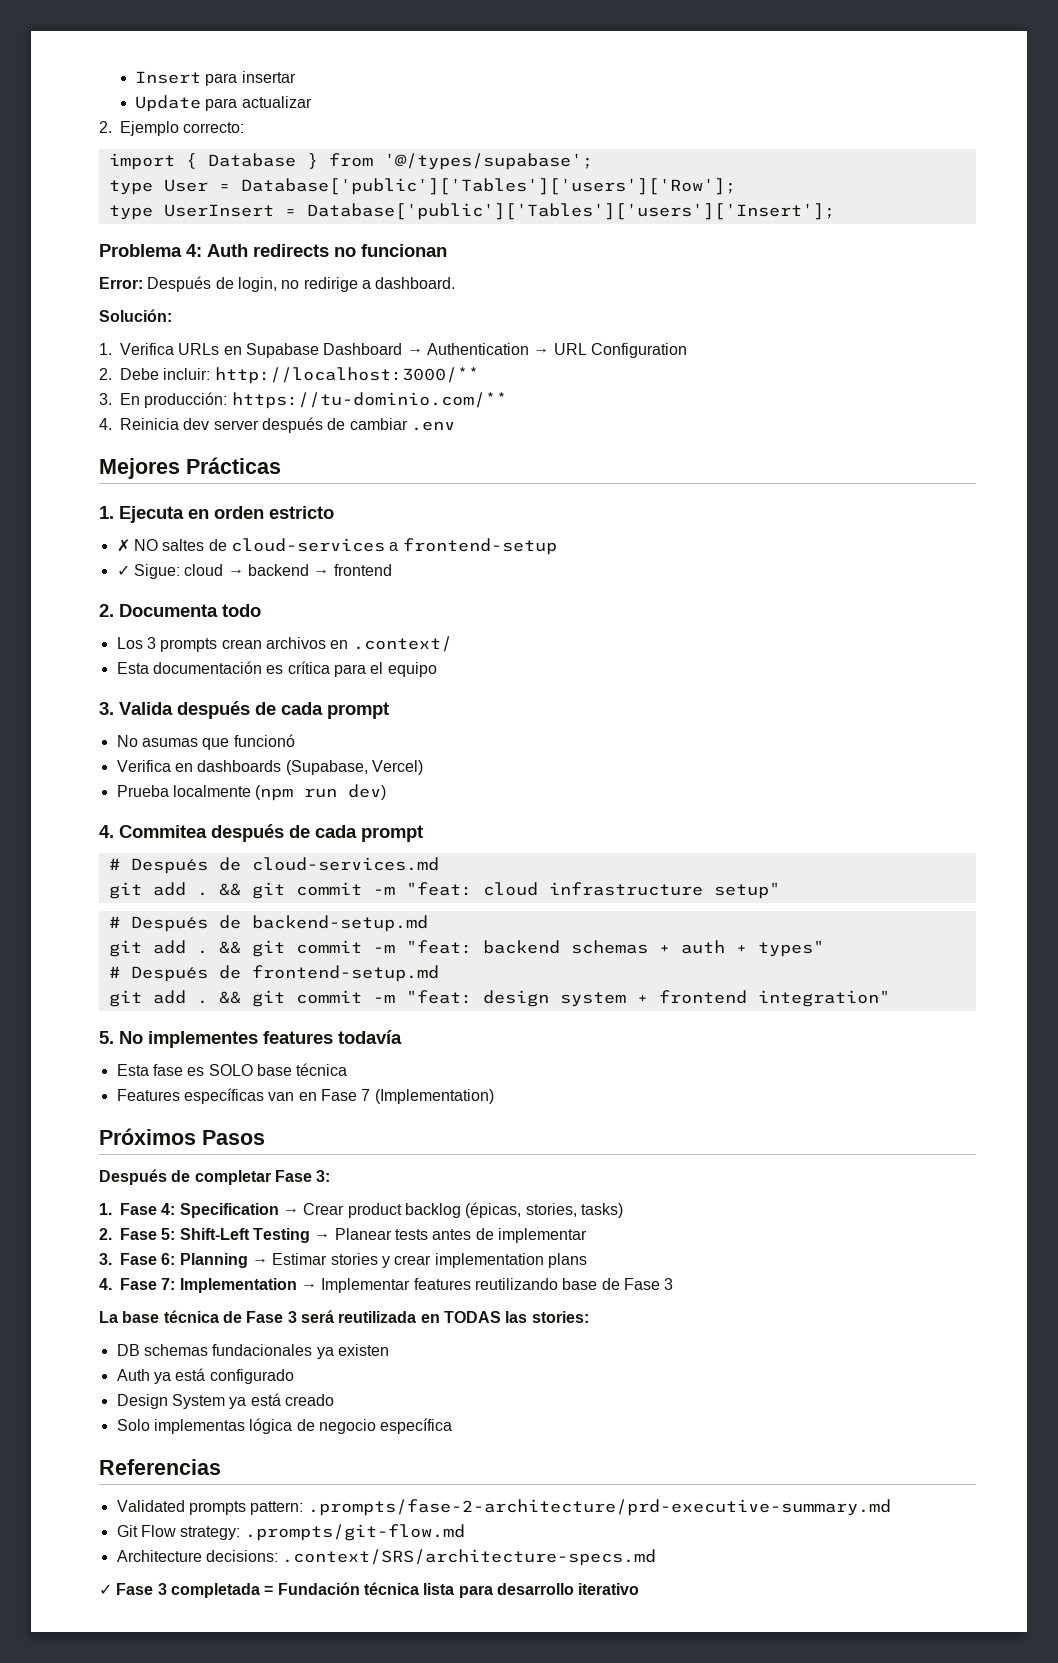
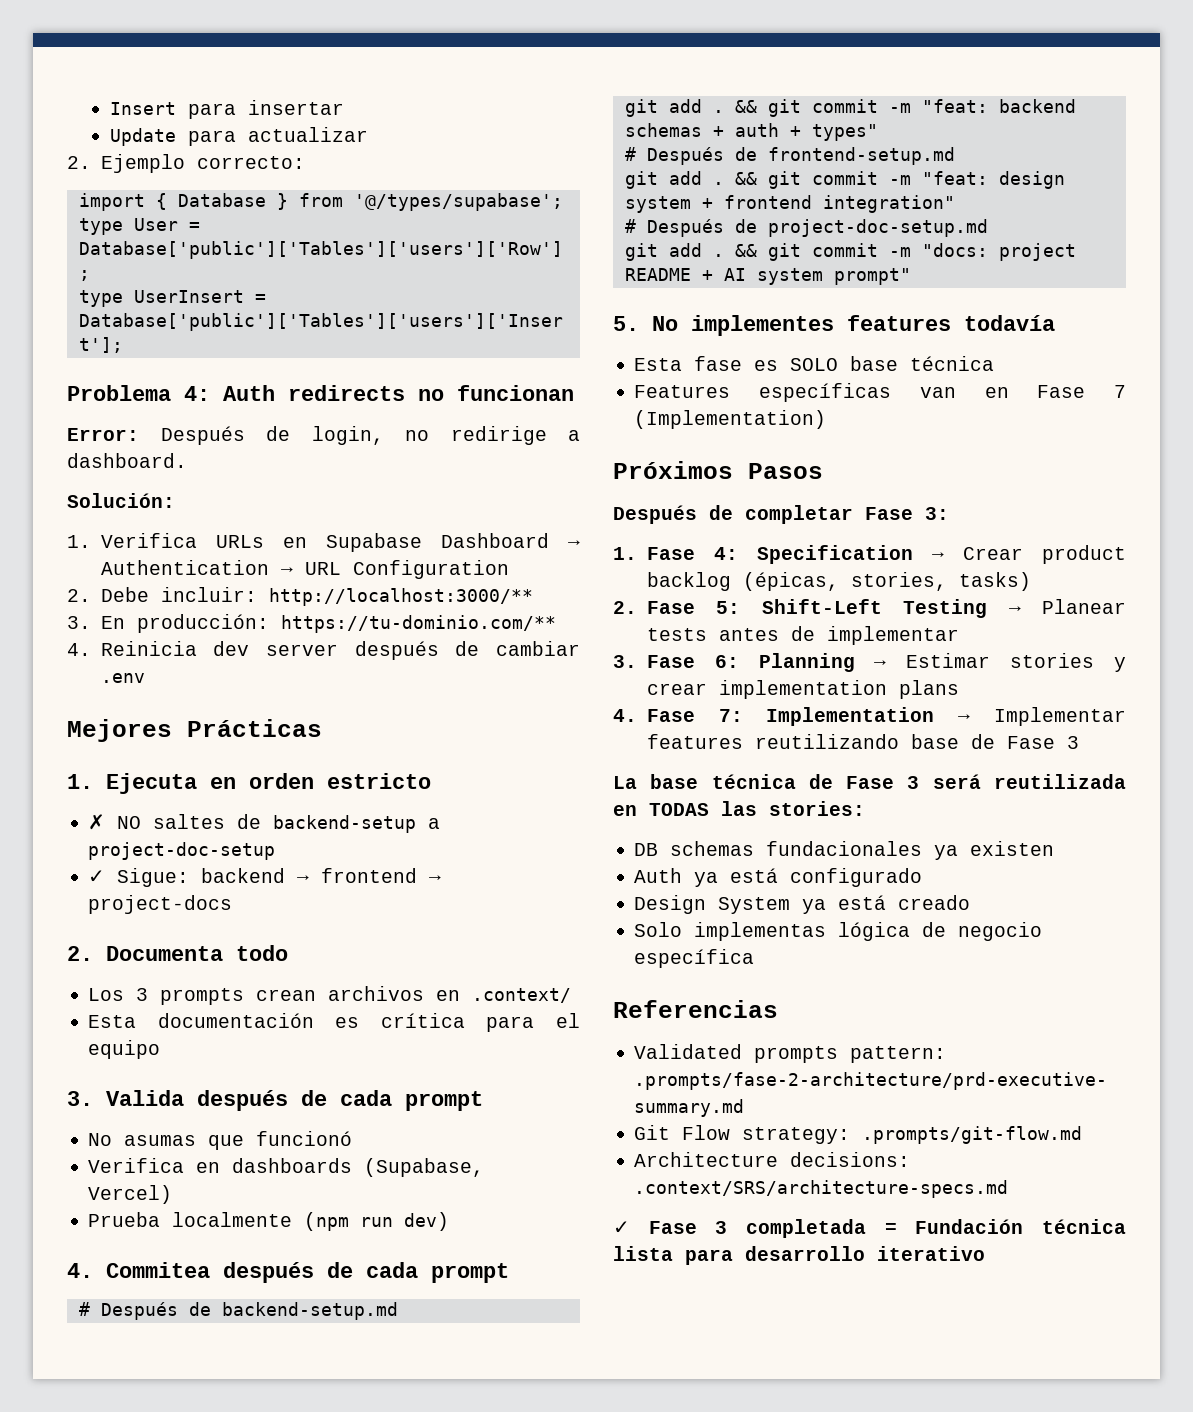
- ✗ NO saltes de cloud-services a frontend-setup
+ ✗ NO saltes de backend-setup a project-doc-setup
- ✓ Sigue: cloud → backend → frontend
+ ✓ Sigue: backend → frontend → project-docs
- # Después de cloud-services.md
- git add . && git commit -m "feat: cloud infrastructure setup"
+ # Después de project-doc-setup.md
+ git add . && git commit -m "docs: project README + AI system prompt"

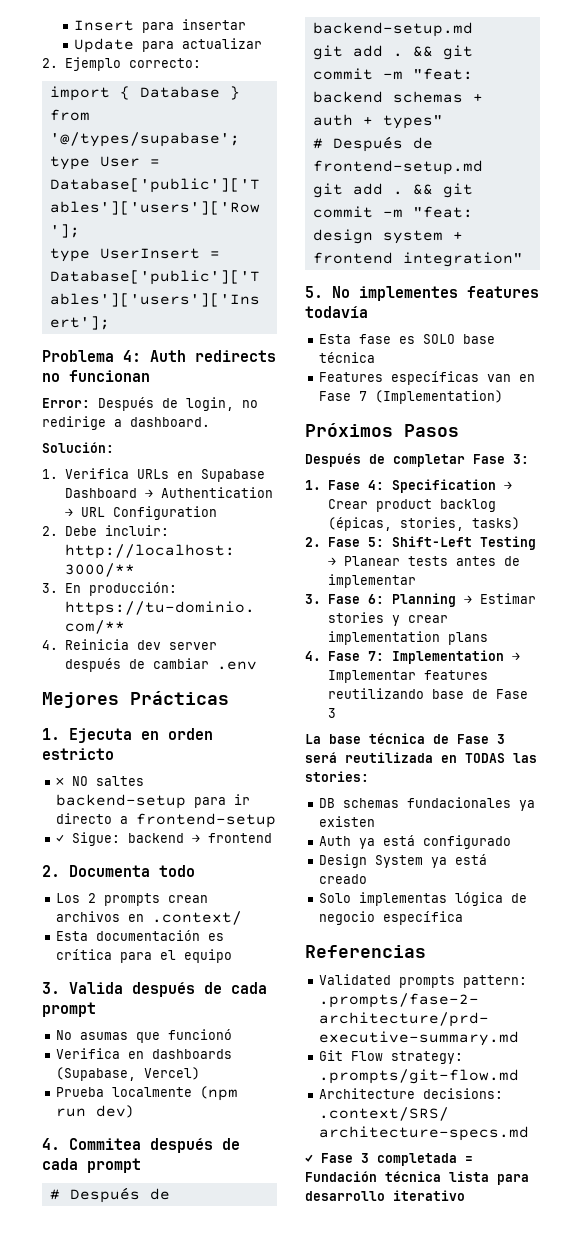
- ✗ NO saltes de backend-setup a project-doc-setup
+ ✗ NO saltes backend-setup para ir directo a frontend-setup
- ✓ Sigue: backend → frontend → project-docs
+ ✓ Sigue: backend → frontend
- Los 3 prompts crean archivos en .context/
+ Los 2 prompts crean archivos en .context/
- # Después de project-doc-setup.md
- git add . && git commit -m "docs: project README + AI system prompt"

